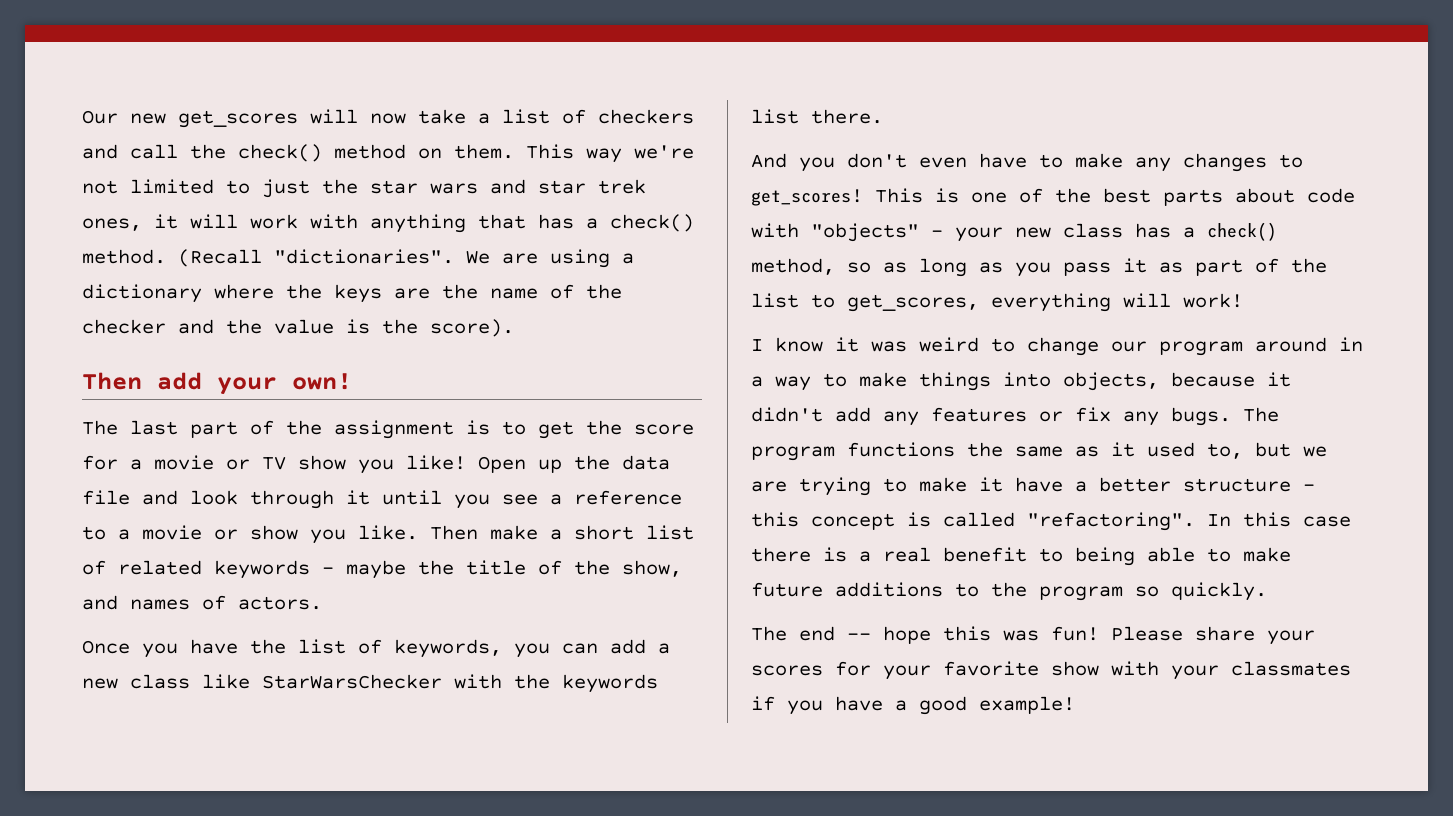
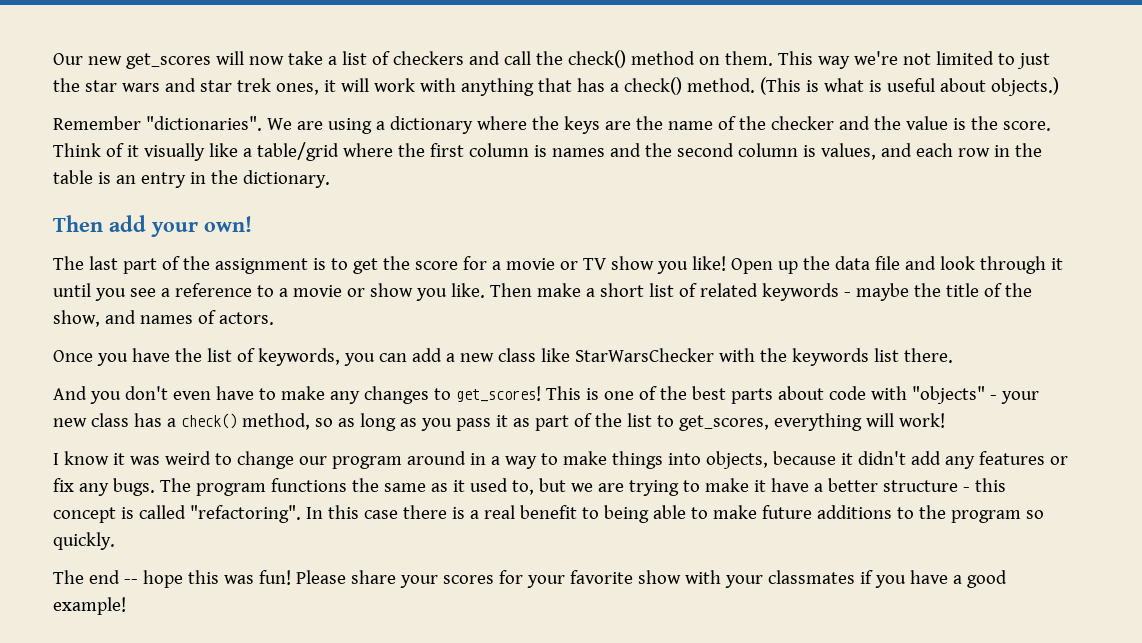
- (Recall "dictionaries".
+ (This is what is useful about objects.)
+ Remember "dictionaries".
- We are using a dictionary where the keys are the name of the checker and the value is the score).
+ We are using a dictionary where the keys are the name of the checker and the value is the score. Think of it visually like a table/grid where the first column is names and the second column is values, and each row in the table is an entry in the dictionary.

